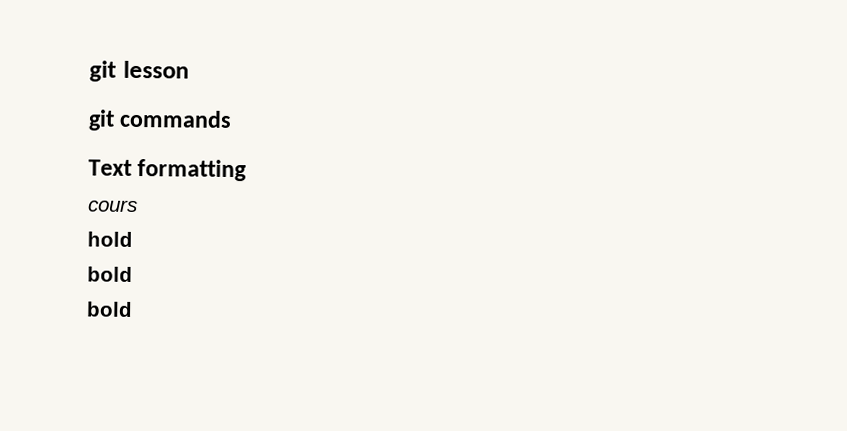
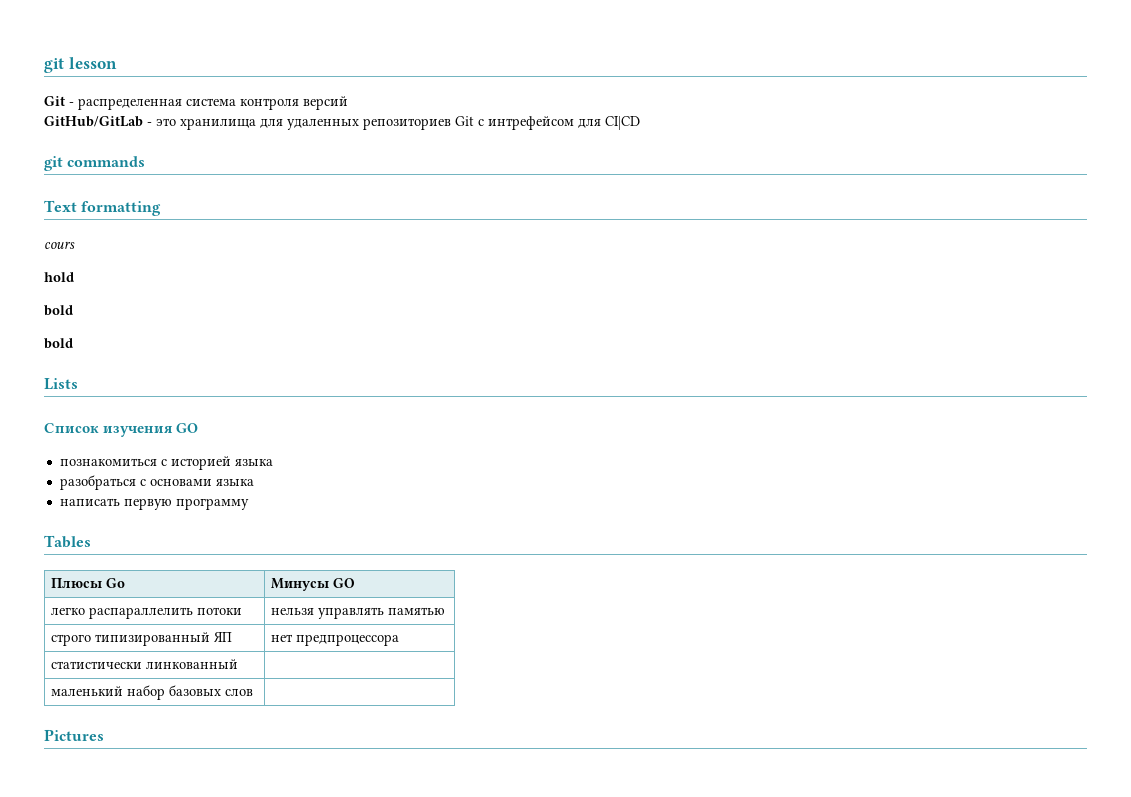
+ Git - распределенная система контроля версий
+ GitHub/GitLab - это хранилища для удаленных репозиториев Git с интрефейсом для CI|CD
+ Lists
+ Список изучения GO
+ познакомиться с историей языка
+ разобраться с основами языка
+ написать первую программу
+ Tables
+ Плюсы Go | Минусы GO
+ легко распараллелить потоки | нельзя управлять памятью
+ строго типизированный ЯП | нет предпроцессора
+ статистически линкованный |
+ маленький набор базовых слов |
+ Pictures

